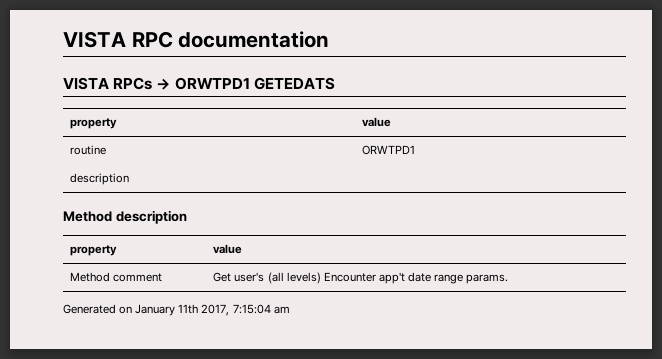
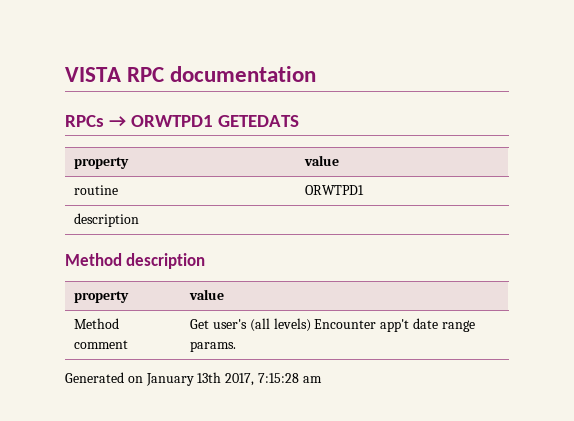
- VISTA RPCs → ORWTPD1 GETEDATS
+ RPCs → ORWTPD1 GETEDATS
- Generated on January 11th 2017, 7:15:04 am
+ Generated on January 13th 2017, 7:15:28 am

